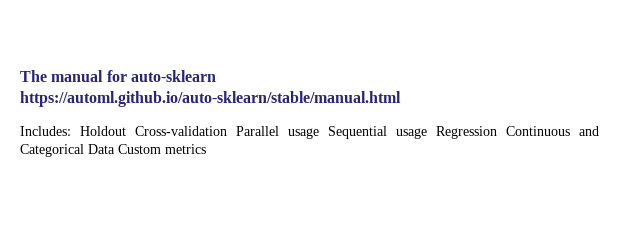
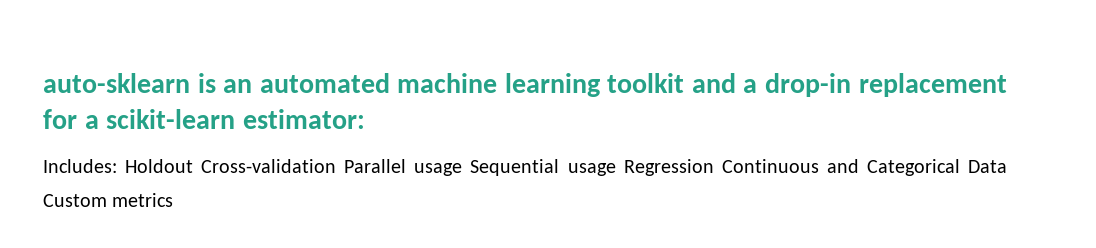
- The manual for auto-sklearn https://automl.github.io/auto-sklearn/stable/manual.html
+ auto-sklearn is an automated machine learning toolkit and a drop-in replacement for a scikit-learn estimator:

